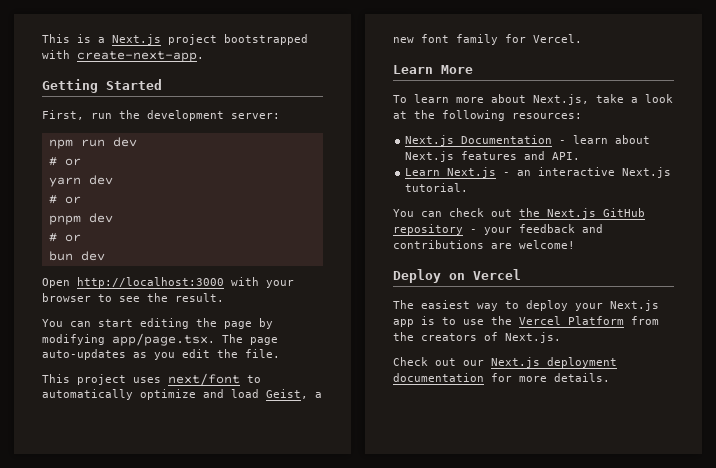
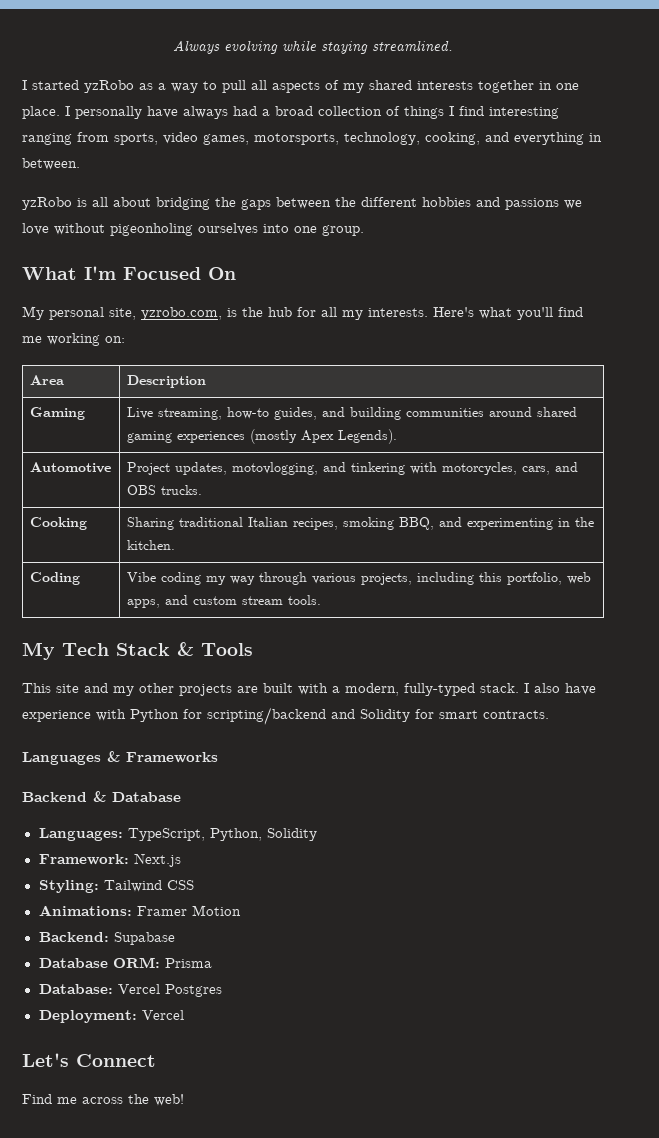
- This is a Next.js project bootstrapped with create-next-app.
- Getting Started
- First, run the development server:
- npm run dev
- # or
- yarn dev
- # or
- pnpm dev
- # or
- bun dev
- Open http://localhost:3000 with your browser to see the result.
- You can start editing the page by modifying app/page.tsx. The page auto-updates as you edit the file.
- This project uses next/font to automatically optimize and load Geist, a new font family for Vercel.
- Learn More
- To learn more about Next.js, take a look at the following resources:
- Next.js Documentation - learn about Next.js features and API.
- Learn Next.js - an interactive Next.js tutorial.
- You can check out the Next.js GitHub repository - your feedback and contributions are welcome!
- Deploy on Vercel
- The easiest way to deploy your Next.js app is to use the Vercel Platform from the creators of Next.js.
- Check out our Next.js deployment documentation for more details.
+ Always evolving while staying streamlined.
+ I started yzRobo as a way to pull all aspects of my shared interests together in one place. I personally have always had a broad collection of things I find interesting ranging from sports, video games, motorsports, technology, cooking, and everything in between.
+ yzRobo is all about bridging the gaps between the different hobbies and passions we love without pigeonholing ourselves into one group.
+ What I'm Focused On
+ My personal site, yzrobo.com, is the hub for all my interests. Here's what you'll find me working on:
+ Area | Description
+ Gaming | Live streaming, how-to guides, and building communities around shared gaming experiences (mostly Apex Legends).
+ Automotive | Project updates, motovlogging, and tinkering with motorcycles, cars, and OBS trucks.
+ Cooking | Sharing traditional Italian recipes, smoking BBQ, and experimenting in the kitchen.
+ Coding | Vibe coding my way through various projects, including this portfolio, web apps, and custom stream tools.
+ My Tech Stack & Tools
+ This site and my other projects are built with a modern, fully-typed stack. I also have experience with Python for scripting/backend and Solidity for smart contracts.
+ Languages & Frameworks
+ Backend & Database
+ Languages: TypeScript, Python, Solidity
+ Framework: Next.js
+ Styling: Tailwind CSS
+ Animations: Framer Motion
+ Backend: Supabase
+ Database ORM: Prisma
+ Database: Vercel Postgres
+ Deployment: Vercel
+ Let's Connect
+ Find me across the web!

